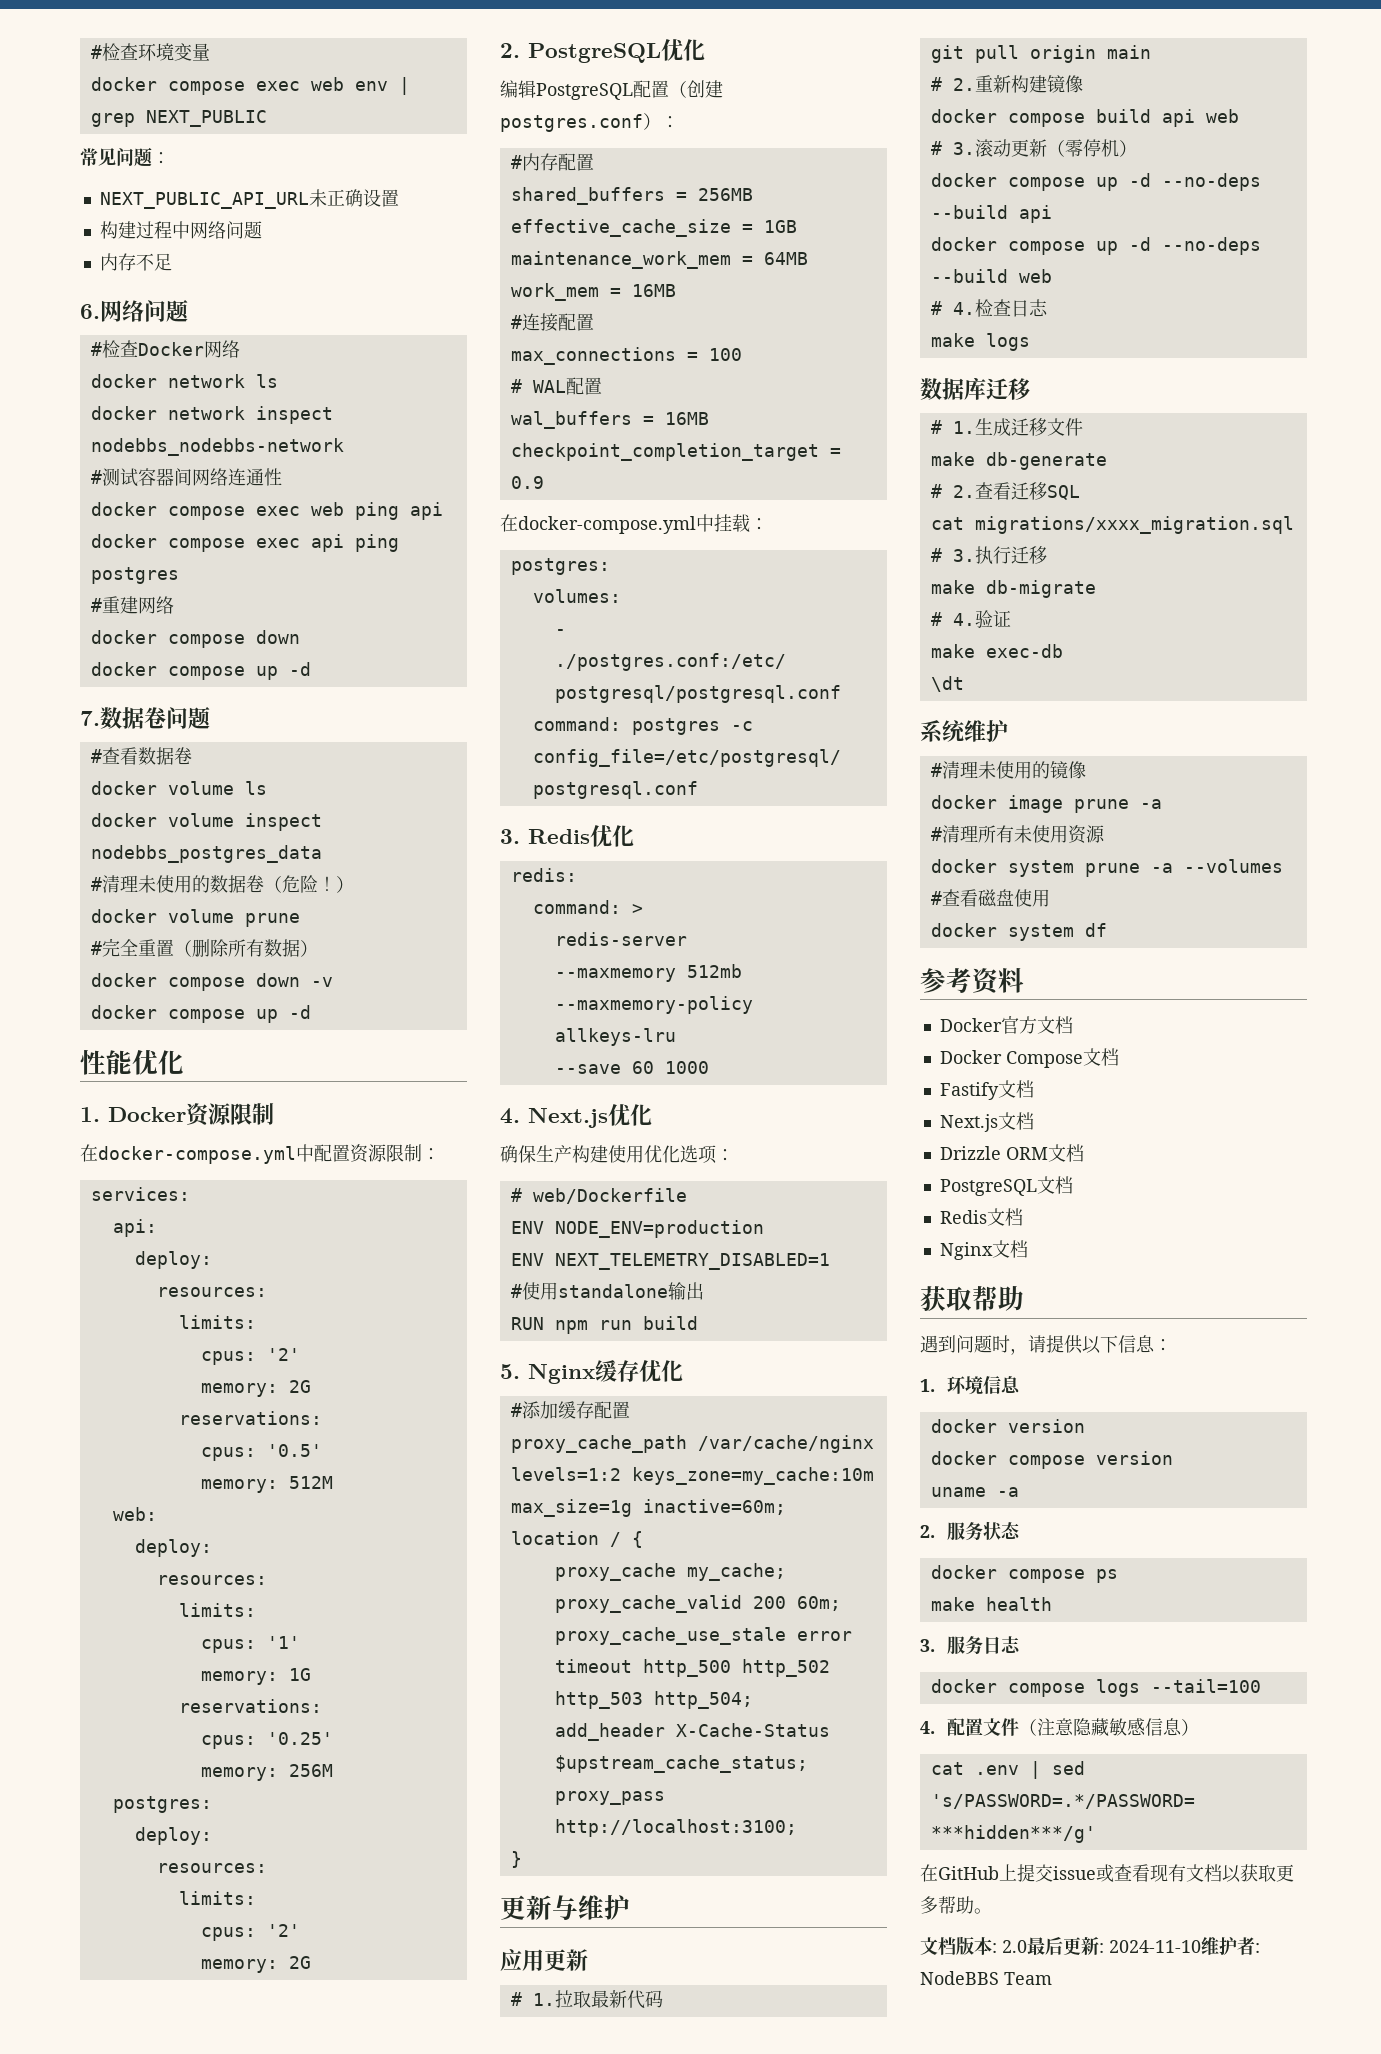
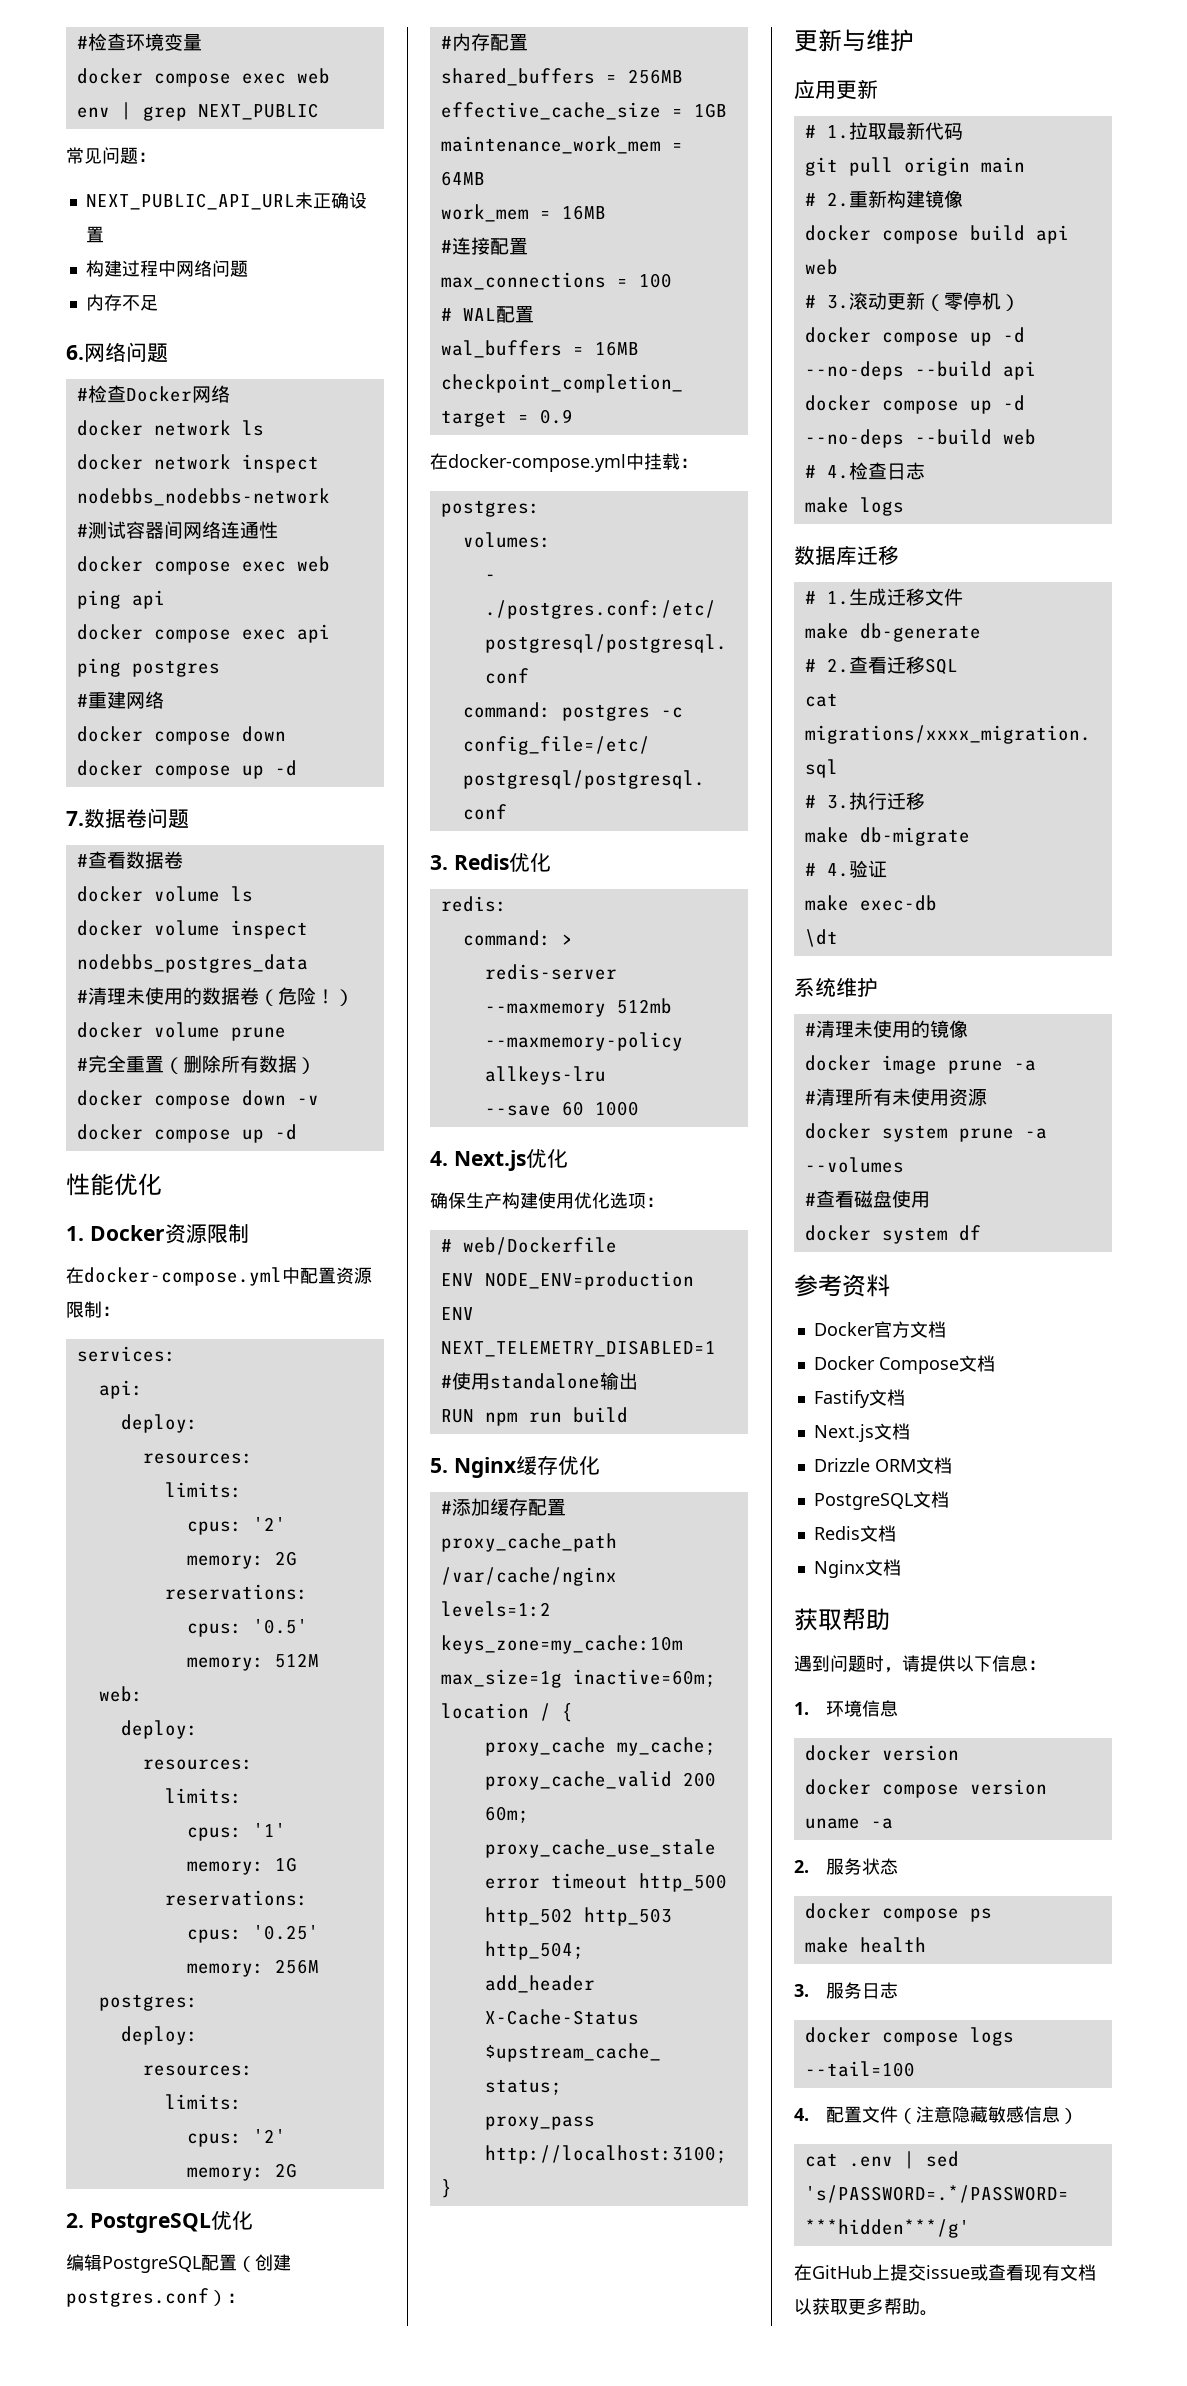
- 文档版本: 2.0最后更新: 2024-11-10维护者: NodeBBS Team

